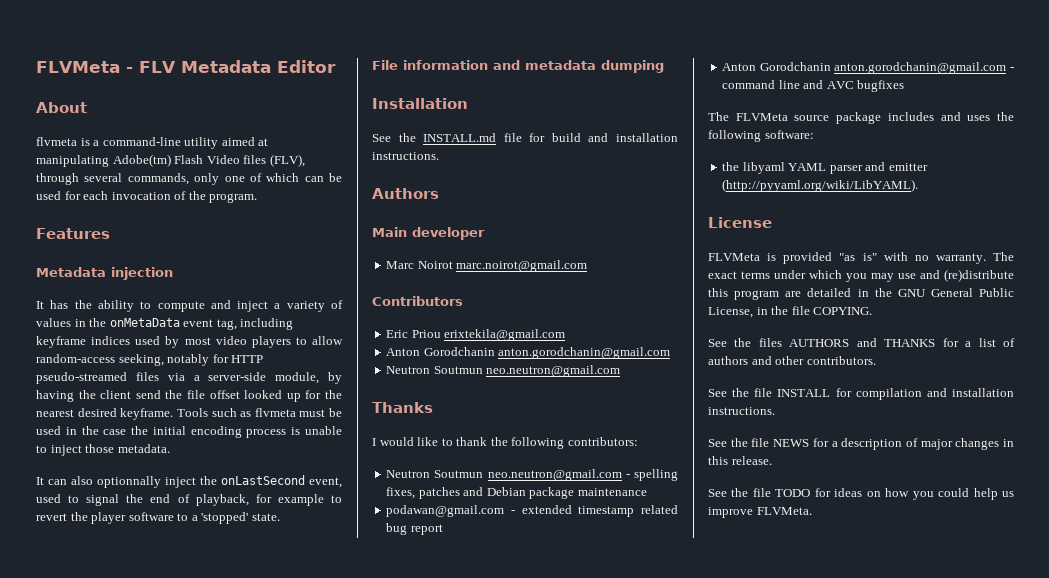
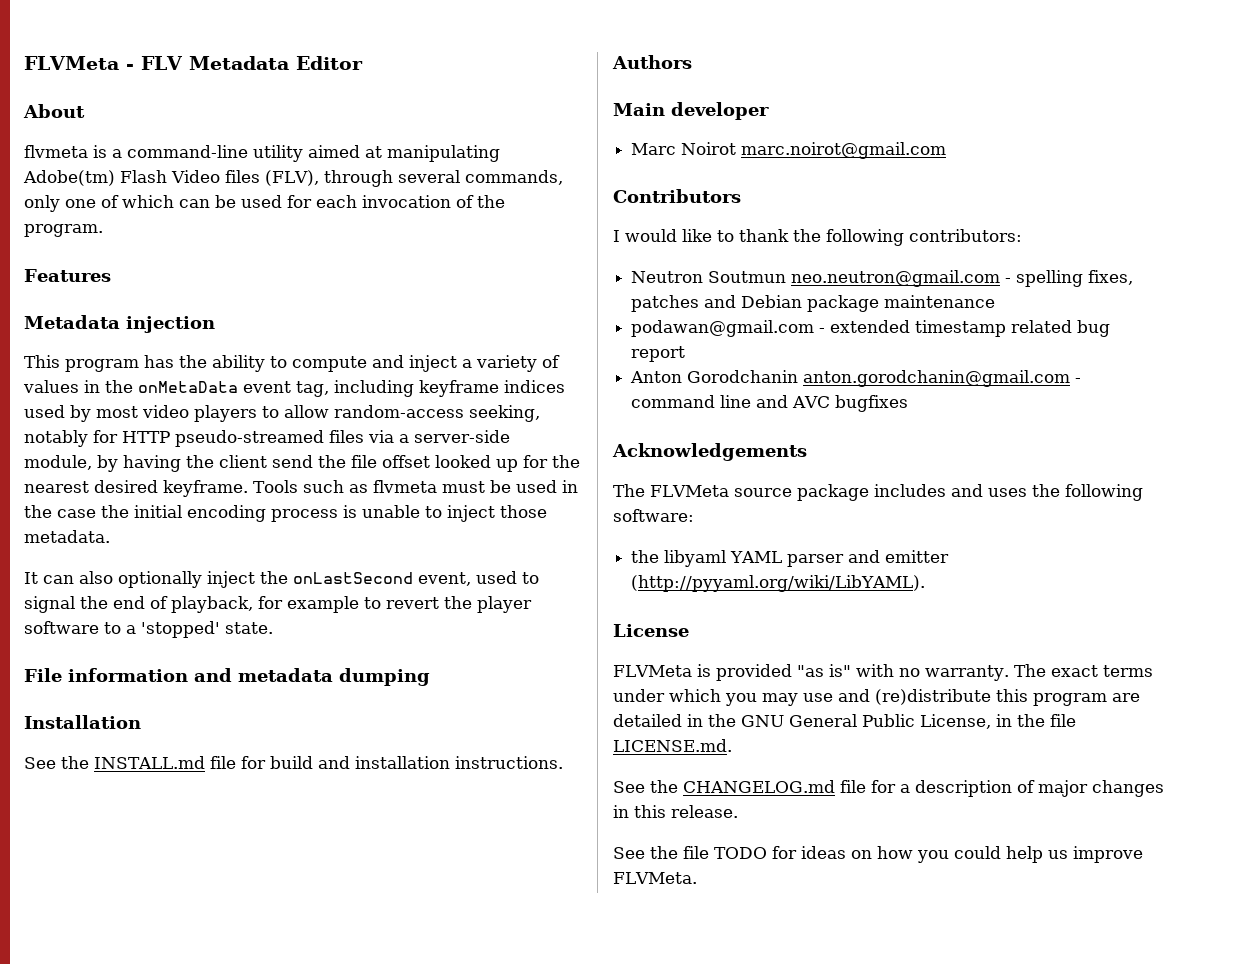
- It has the ability to compute and inject a variety of values in the onMetaData event tag, including keyframe indices used by most video players to allow random-access seeking, notably for HTTP pseudo-streamed files via a server-side module, by having the client send the file offset looked up for the nearest desired keyframe.
+ This program has the ability to compute and inject a variety of values in the onMetaData event tag, including keyframe indices used by most video players to allow random-access seeking, notably for HTTP pseudo-streamed files via a server-side module, by having the client send the file offset looked up for the nearest desired keyframe.
- It can also optionnally inject the onLastSecond event, used to signal the end of playback, for example to revert the player software to a 'stopped' state.
+ It can also optionally inject the onLastSecond event, used to signal the end of playback, for example to revert the player software to a 'stopped' state.
- Eric Priou erixtekila@gmail.com
- Anton Gorodchanin anton.gorodchanin@gmail.com
- Neutron Soutmun neo.neutron@gmail.com
- Thanks
+ Acknowledgements
- The exact terms under which you may use and (re)distribute this program are detailed in the GNU General Public License, in the file COPYING.
- See the files AUTHORS and THANKS for a list of authors and other contributors.
- See the file INSTALL for compilation and installation instructions.
- See the file NEWS for a description of major changes in this release.
+ The exact terms under which you may use and (re)distribute this program are detailed in the GNU General Public License, in the file LICENSE.md.
+ See the CHANGELOG.md file for a description of major changes in this release.

